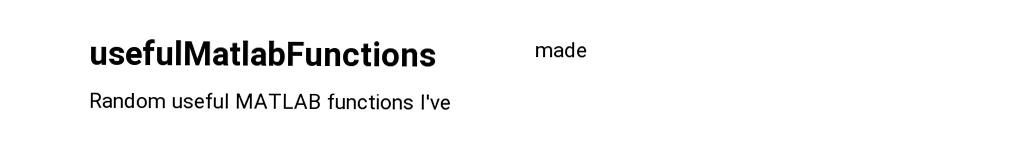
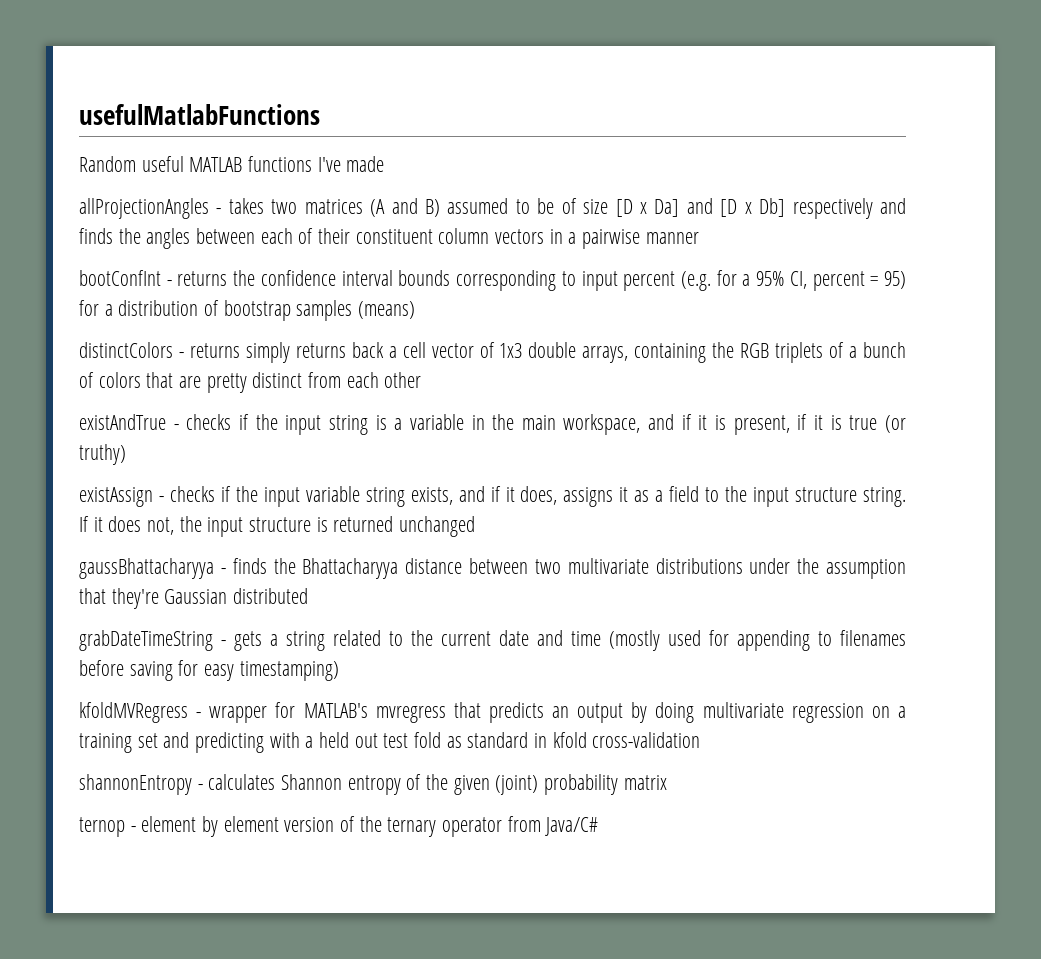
+ allProjectionAngles - takes two matrices (A and B) assumed to be of size [D x Da] and [D x Db] respectively and finds the angles between each of their constituent column vectors in a pairwise manner
+ bootConfInt - returns the confidence interval bounds corresponding to input percent (e.g. for a 95% CI, percent = 95) for a distribution of bootstrap samples (means)
+ distinctColors - returns simply returns back a cell vector of 1x3 double arrays, containing the RGB triplets of a bunch of colors that are pretty distinct from each other
+ existAndTrue - checks if the input string is a variable in the main workspace, and if it is present, if it is true (or truthy)
+ existAssign - checks if the input variable string exists, and if it does, assigns it as a field to the input structure string. If it does not, the input structure is returned unchanged
+ gaussBhattacharyya - finds the Bhattacharyya distance between two multivariate distributions under the assumption that they're Gaussian distributed
+ grabDateTimeString - gets a string related to the current date and time (mostly used for appending to filenames before saving for easy timestamping)
+ kfoldMVRegress - wrapper for MATLAB's mvregress that predicts an output by doing multivariate regression on a training set and predicting with a held out test fold as standard in kfold cross-validation
+ shannonEntropy - calculates Shannon entropy of the given (joint) probability matrix
+ ternop - element by element version of the ternary operator from Java/C#

